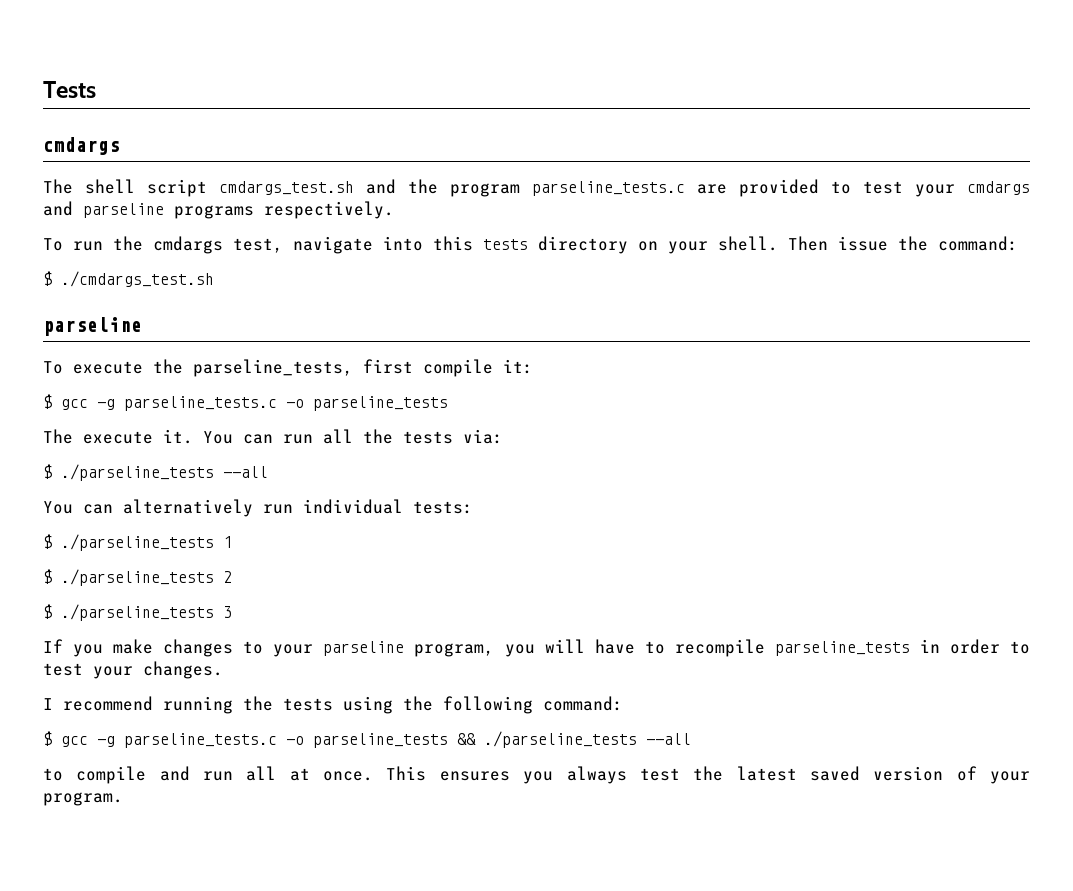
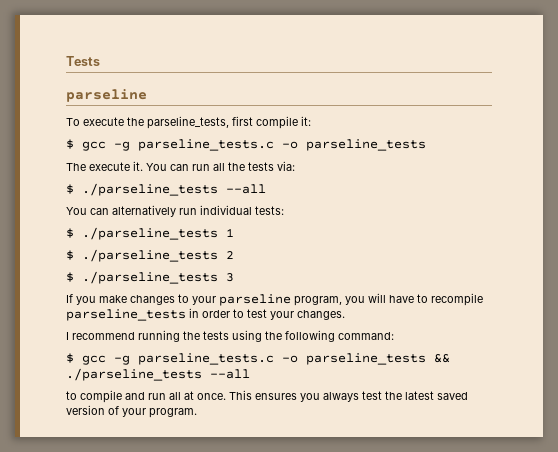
  Tests
- cmdargs
- The shell script cmdargs_test.sh and the program parseline_tests.c are provided to test your cmdargs and parseline programs respectively.
- To run the cmdargs test, navigate into this tests directory on your shell. Then issue the command:
- $ ./cmdargs_test.sh

